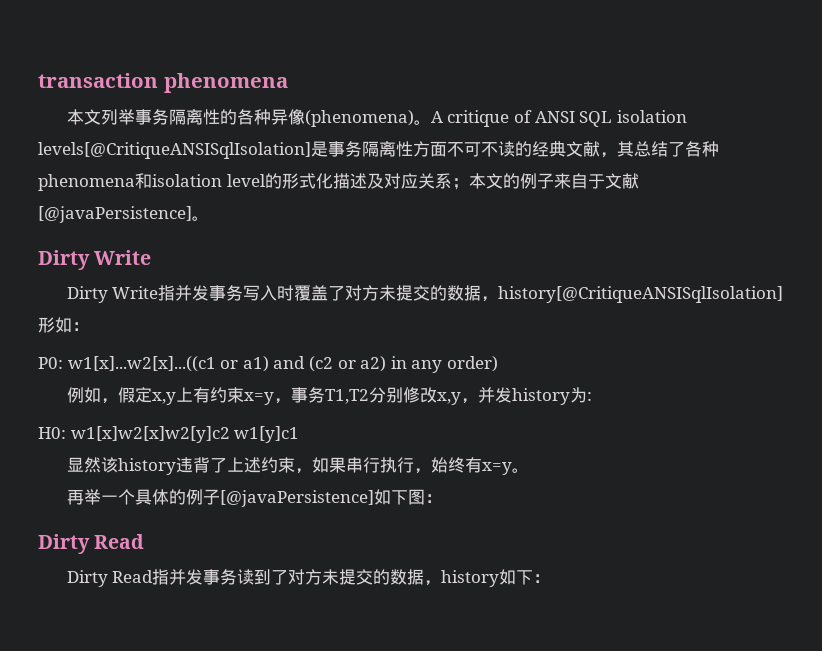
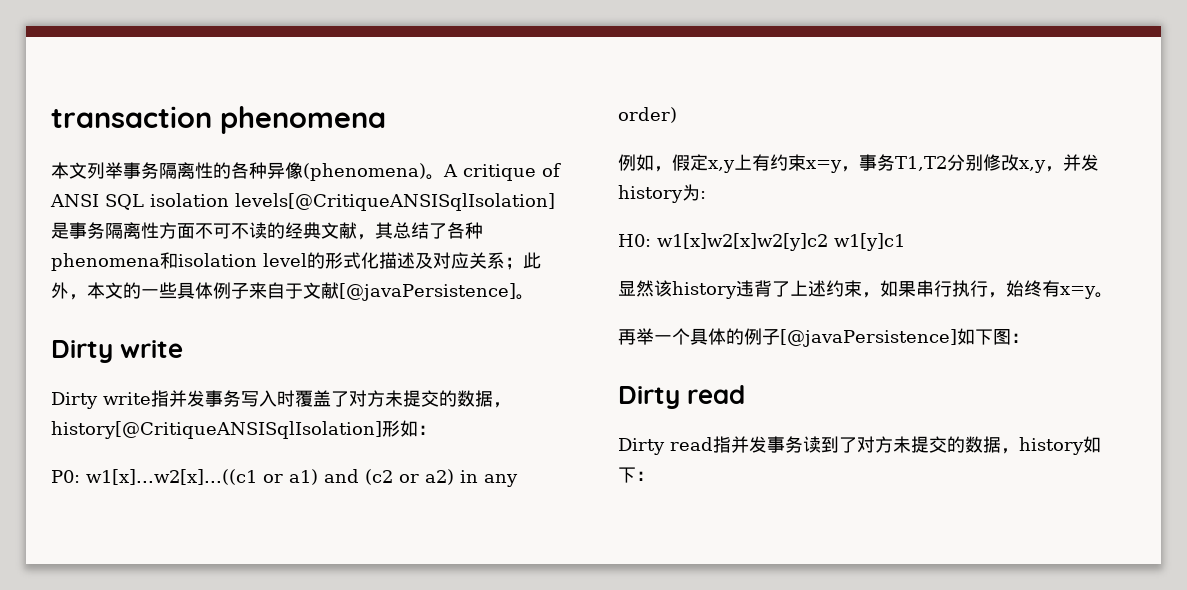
- A critique of ANSI SQL isolation levels[@CritiqueANSISqlIsolation]是事务隔离性方面不可不读的经典文献，其总结了各种phenomena和isolation level的形式化描述及对应关系；本文的例子来自于文献[@javaPersistence]。
- Dirty Write
- Dirty Write指并发事务写入时覆盖了对方未提交的数据，history[@CritiqueANSISqlIsolation]形如：
+ A critique of ANSI SQL isolation levels[@CritiqueANSISqlIsolation]是事务隔离性方面不可不读的经典文献，其总结了各种phenomena和isolation level的形式化描述及对应关系；此外，本文的一些具体例子来自于文献[@javaPersistence]。
+ Dirty write
+ Dirty write指并发事务写入时覆盖了对方未提交的数据，history[@CritiqueANSISqlIsolation]形如：
  再举一个具体的例子[@javaPersistence]如下图：
- Dirty Read
- Dirty Read指并发事务读到了对方未提交的数据，history如下：
+ Dirty read
+ Dirty read指并发事务读到了对方未提交的数据，history如下：

